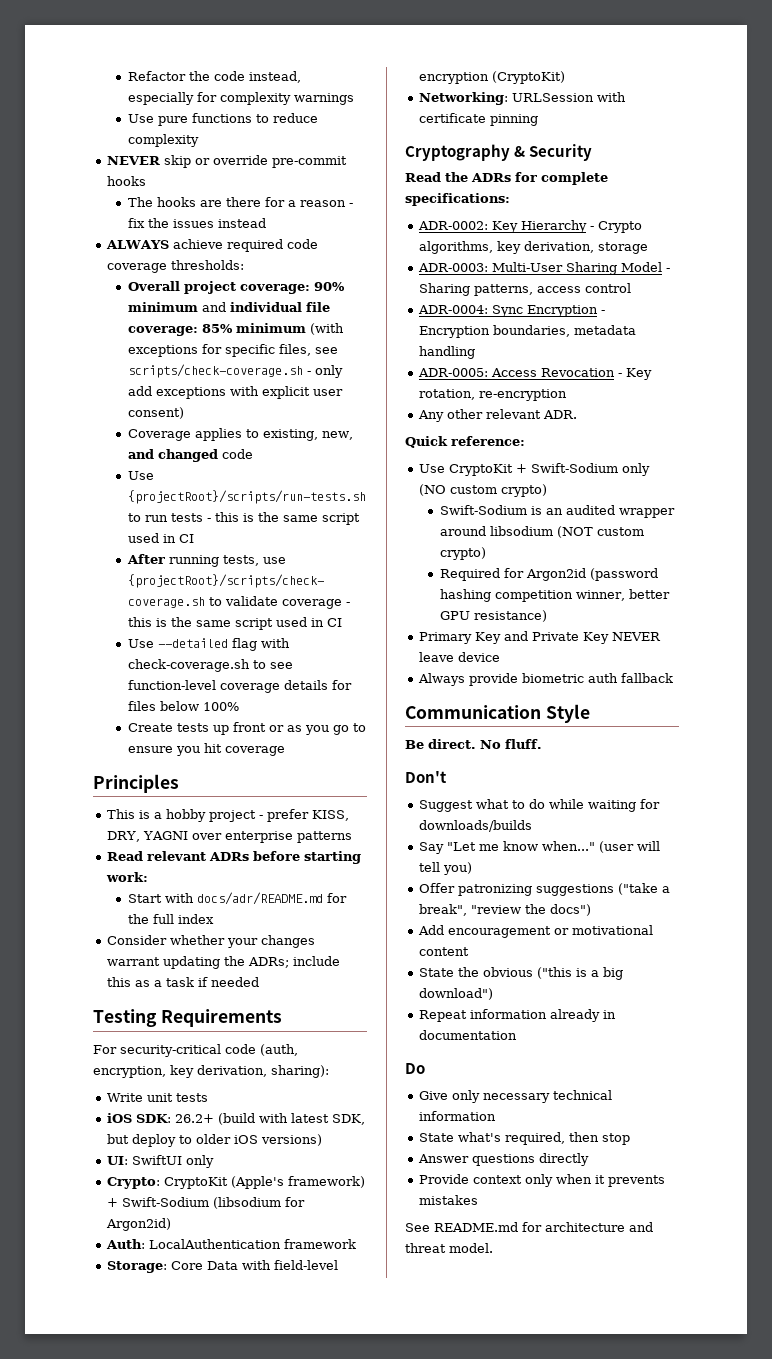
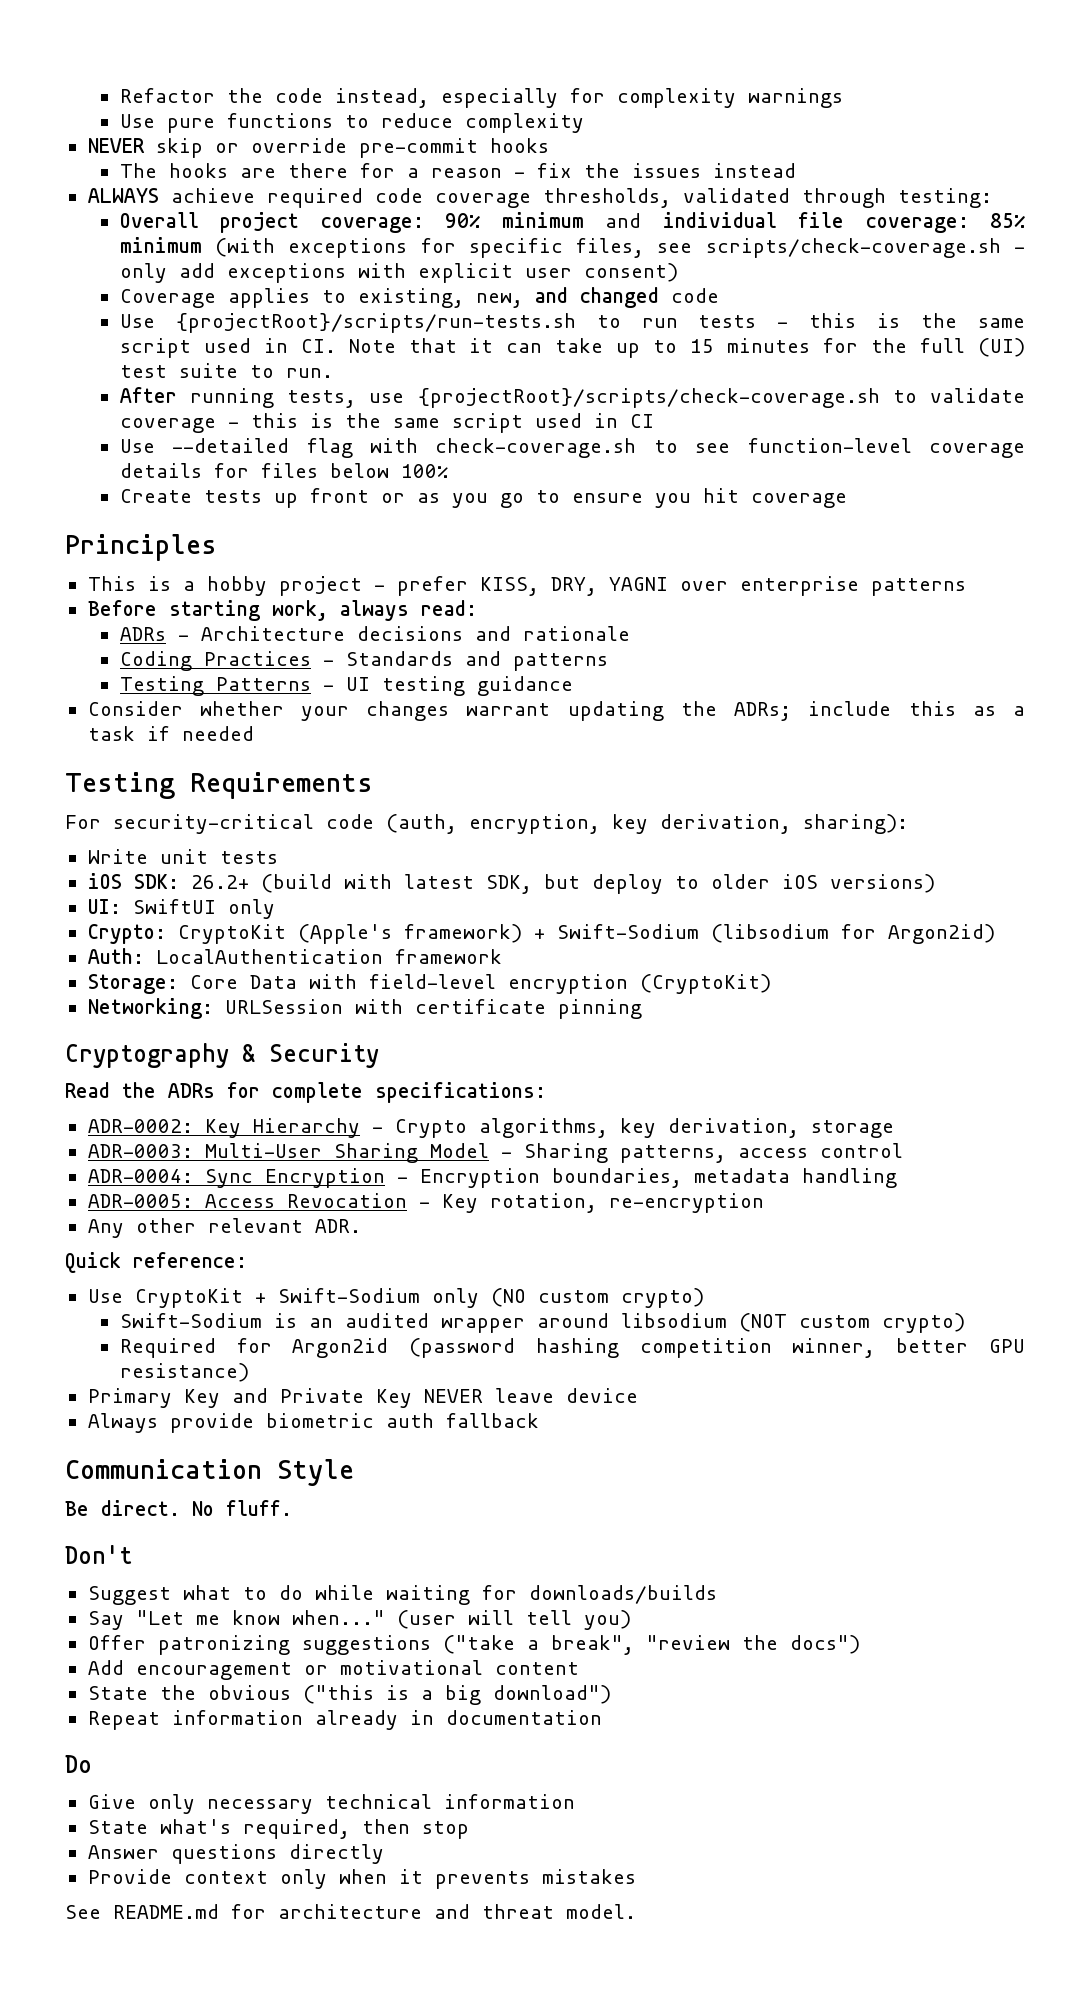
- ALWAYS achieve required code coverage thresholds:
+ ALWAYS achieve required code coverage thresholds, validated through testing:
- Use {projectRoot}/scripts/run-tests.sh to run tests - this is the same script used in CI
+ Use {projectRoot}/scripts/run-tests.sh to run tests - this is the same script used in CI. Note that it can take up to 15 minutes for the full (UI) test suite to run.
- Read relevant ADRs before starting work:
- Start with docs/adr/README.md for the full index
+ Before starting work, always read:
+ ADRs - Architecture decisions and rationale
+ Coding Practices - Standards and patterns
+ Testing Patterns - UI testing guidance

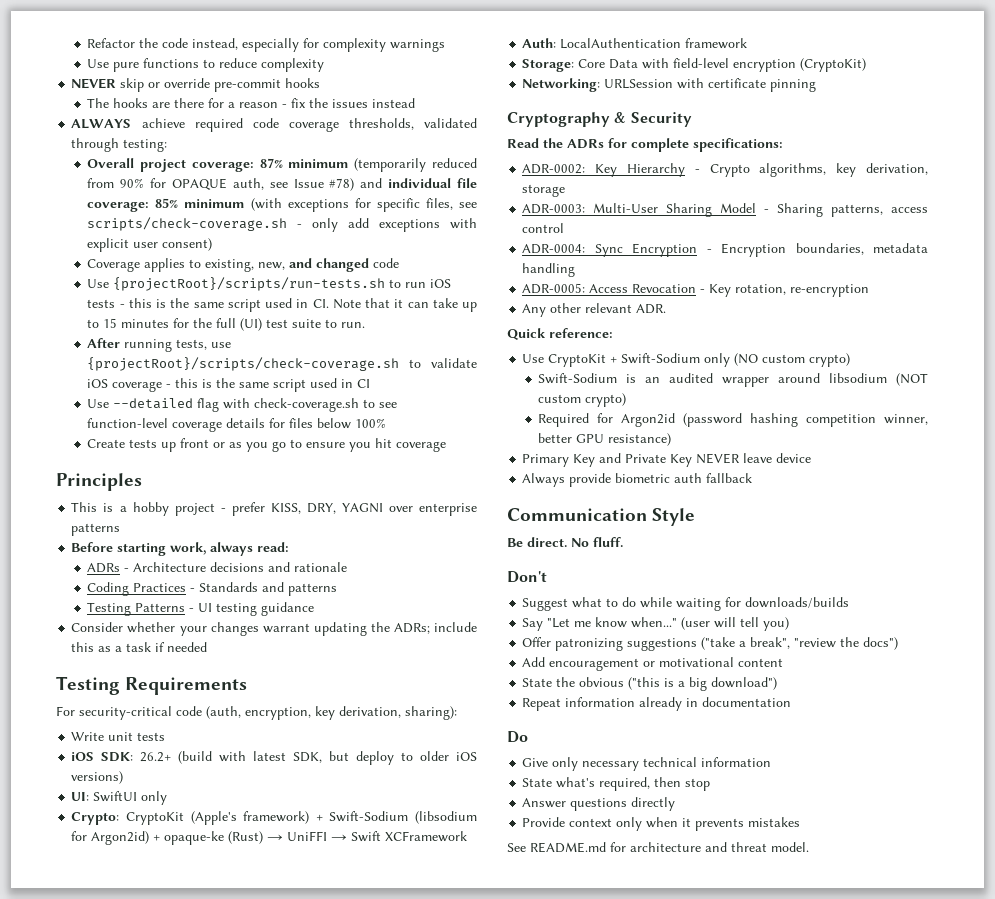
- Overall project coverage: 90% minimum and individual file coverage: 85% minimum (with exceptions for specific files, see scripts/check-coverage.sh - only add exceptions with explicit user consent)
+ Overall project coverage: 87% minimum (temporarily reduced from 90% for OPAQUE auth, see Issue #78) and individual file coverage: 85% minimum (with exceptions for specific files, see scripts/check-coverage.sh - only add exceptions with explicit user consent)
- Use {projectRoot}/scripts/run-tests.sh to run tests - this is the same script used in CI. Note that it can take up to 15 minutes for the full (UI) test suite to run.
+ Use {projectRoot}/scripts/run-tests.sh to run iOS tests - this is the same script used in CI. Note that it can take up to 15 minutes for the full (UI) test suite to run.
- After running tests, use {projectRoot}/scripts/check-coverage.sh to validate coverage - this is the same script used in CI
+ After running tests, use {projectRoot}/scripts/check-coverage.sh to validate iOS coverage - this is the same script used in CI
- Crypto: CryptoKit (Apple's framework) + Swift-Sodium (libsodium for Argon2id)
+ Crypto: CryptoKit (Apple's framework) + Swift-Sodium (libsodium for Argon2id) + opaque-ke (Rust) → UniFFI → Swift XCFramework

